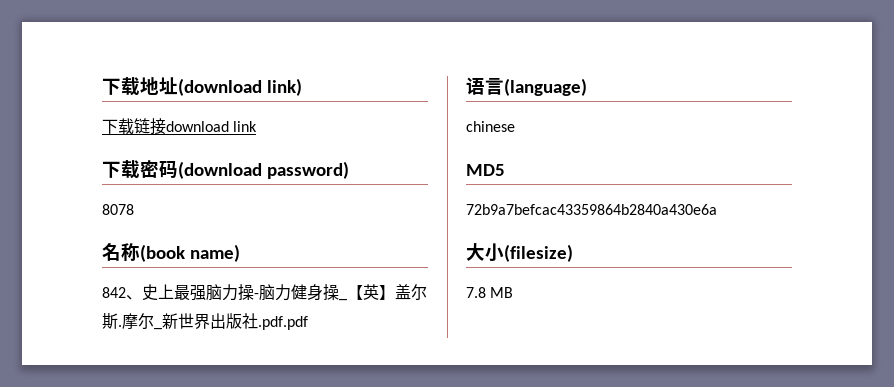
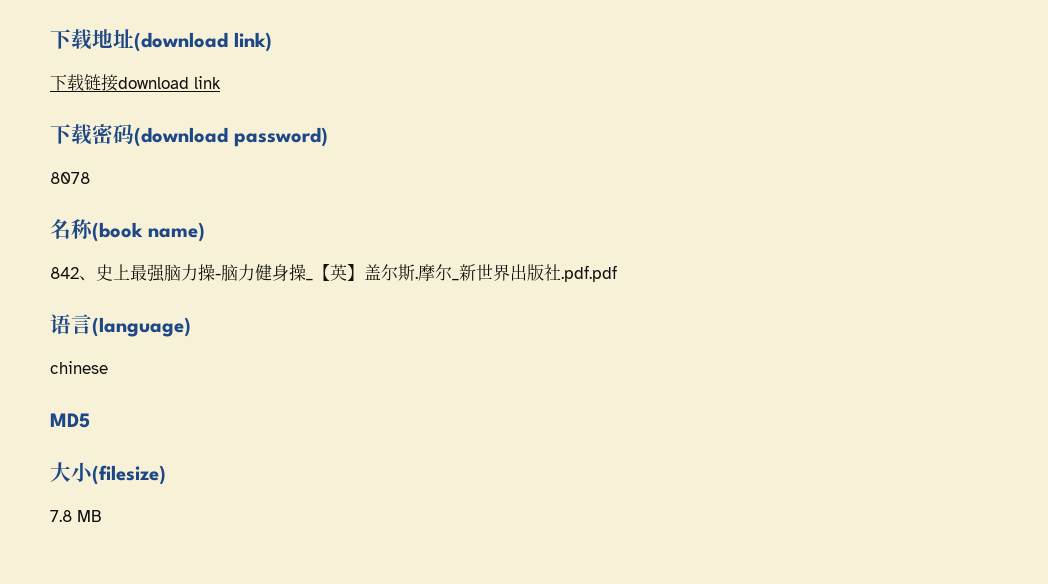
- 72b9a7befcac43359864b2840a430e6a

